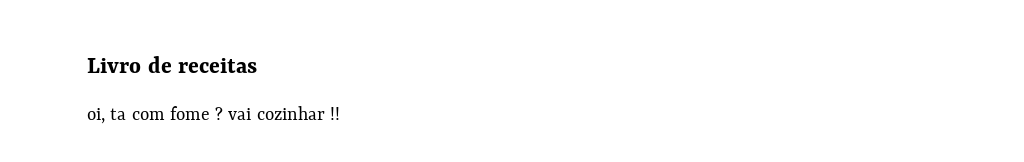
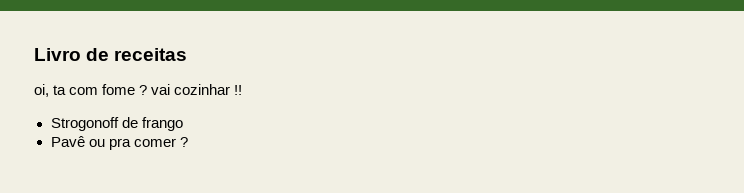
+ Strogonoff de frango
+ Pavê ou pra comer ?

